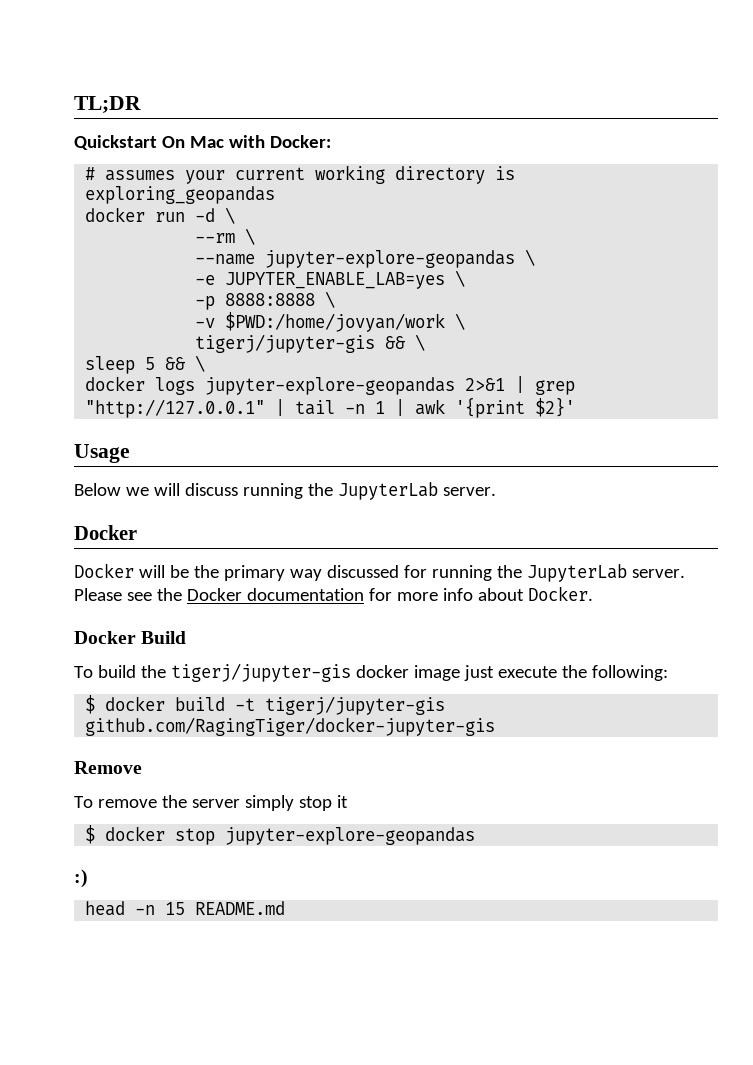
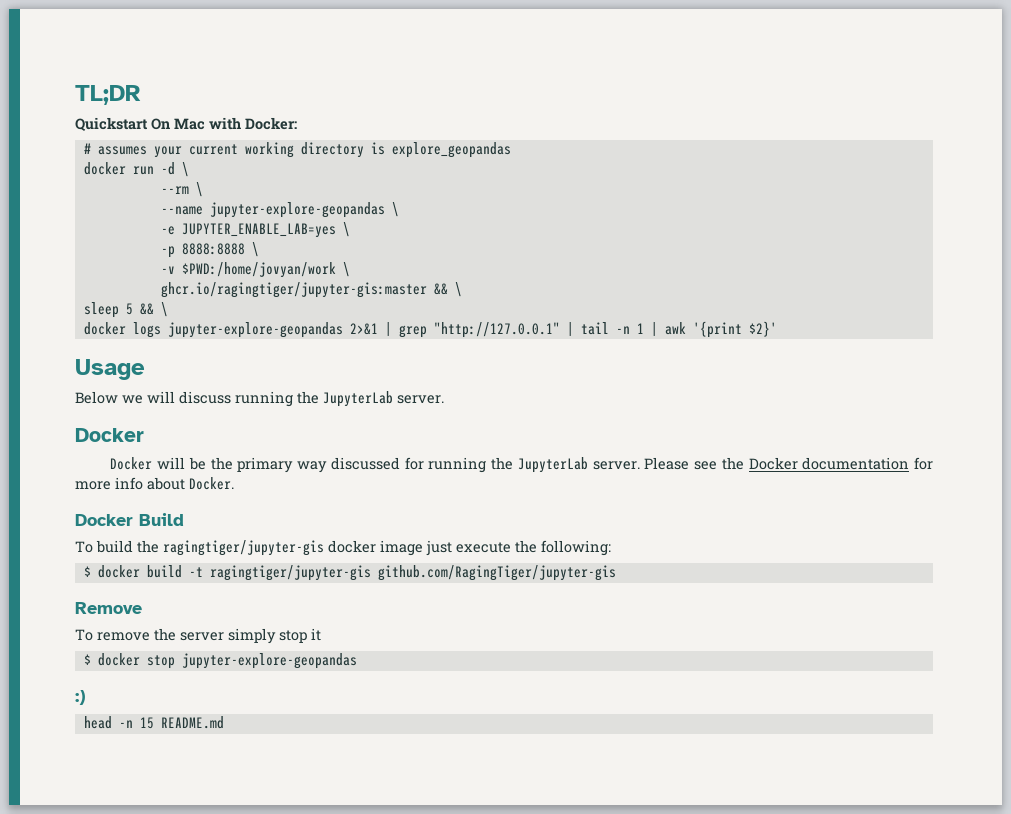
- # assumes your current working directory is exploring_geopandas
+ # assumes your current working directory is explore_geopandas
- tigerj/jupyter-gis && \
+ ghcr.io/ragingtiger/jupyter-gis:master && \
- To build the tigerj/jupyter-gis docker image just execute the following:
+ To build the ragingtiger/jupyter-gis docker image just execute the following:
- $ docker build -t tigerj/jupyter-gis github.com/RagingTiger/docker-jupyter-gis
+ $ docker build -t ragingtiger/jupyter-gis github.com/RagingTiger/jupyter-gis

